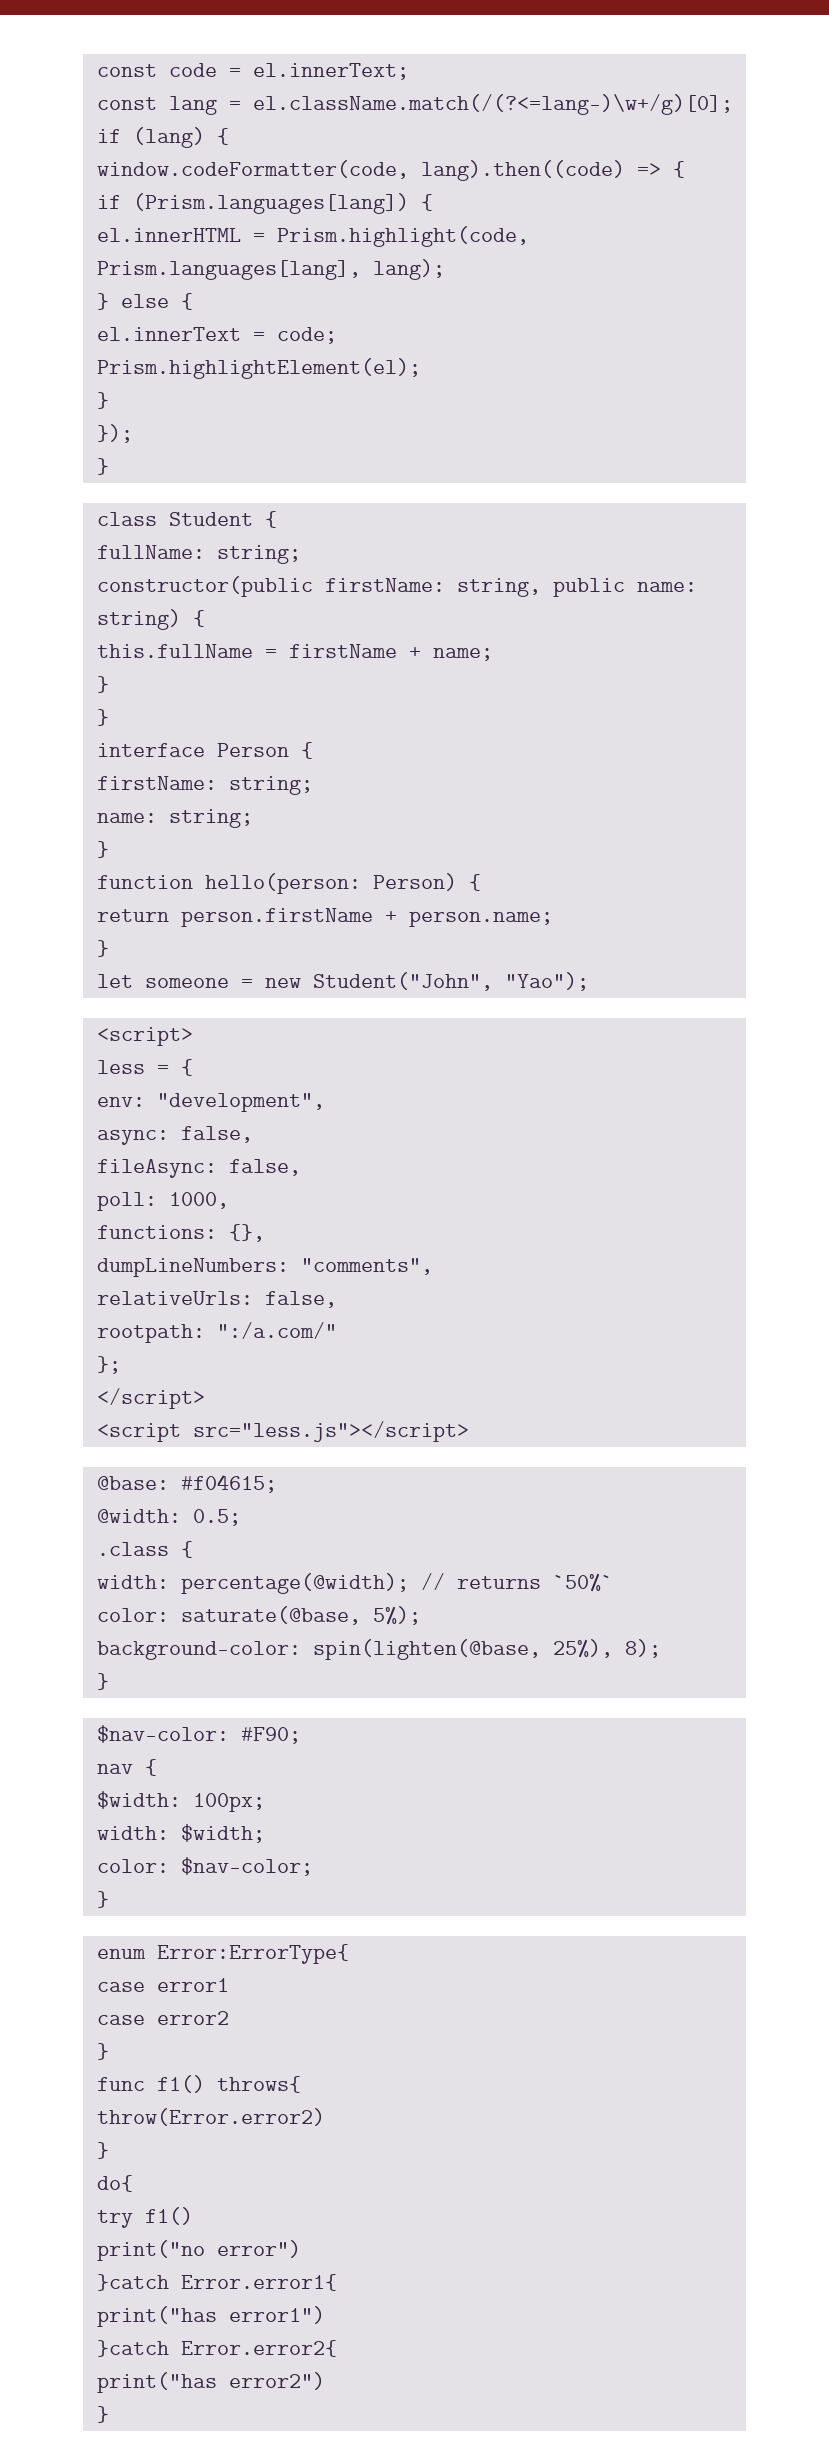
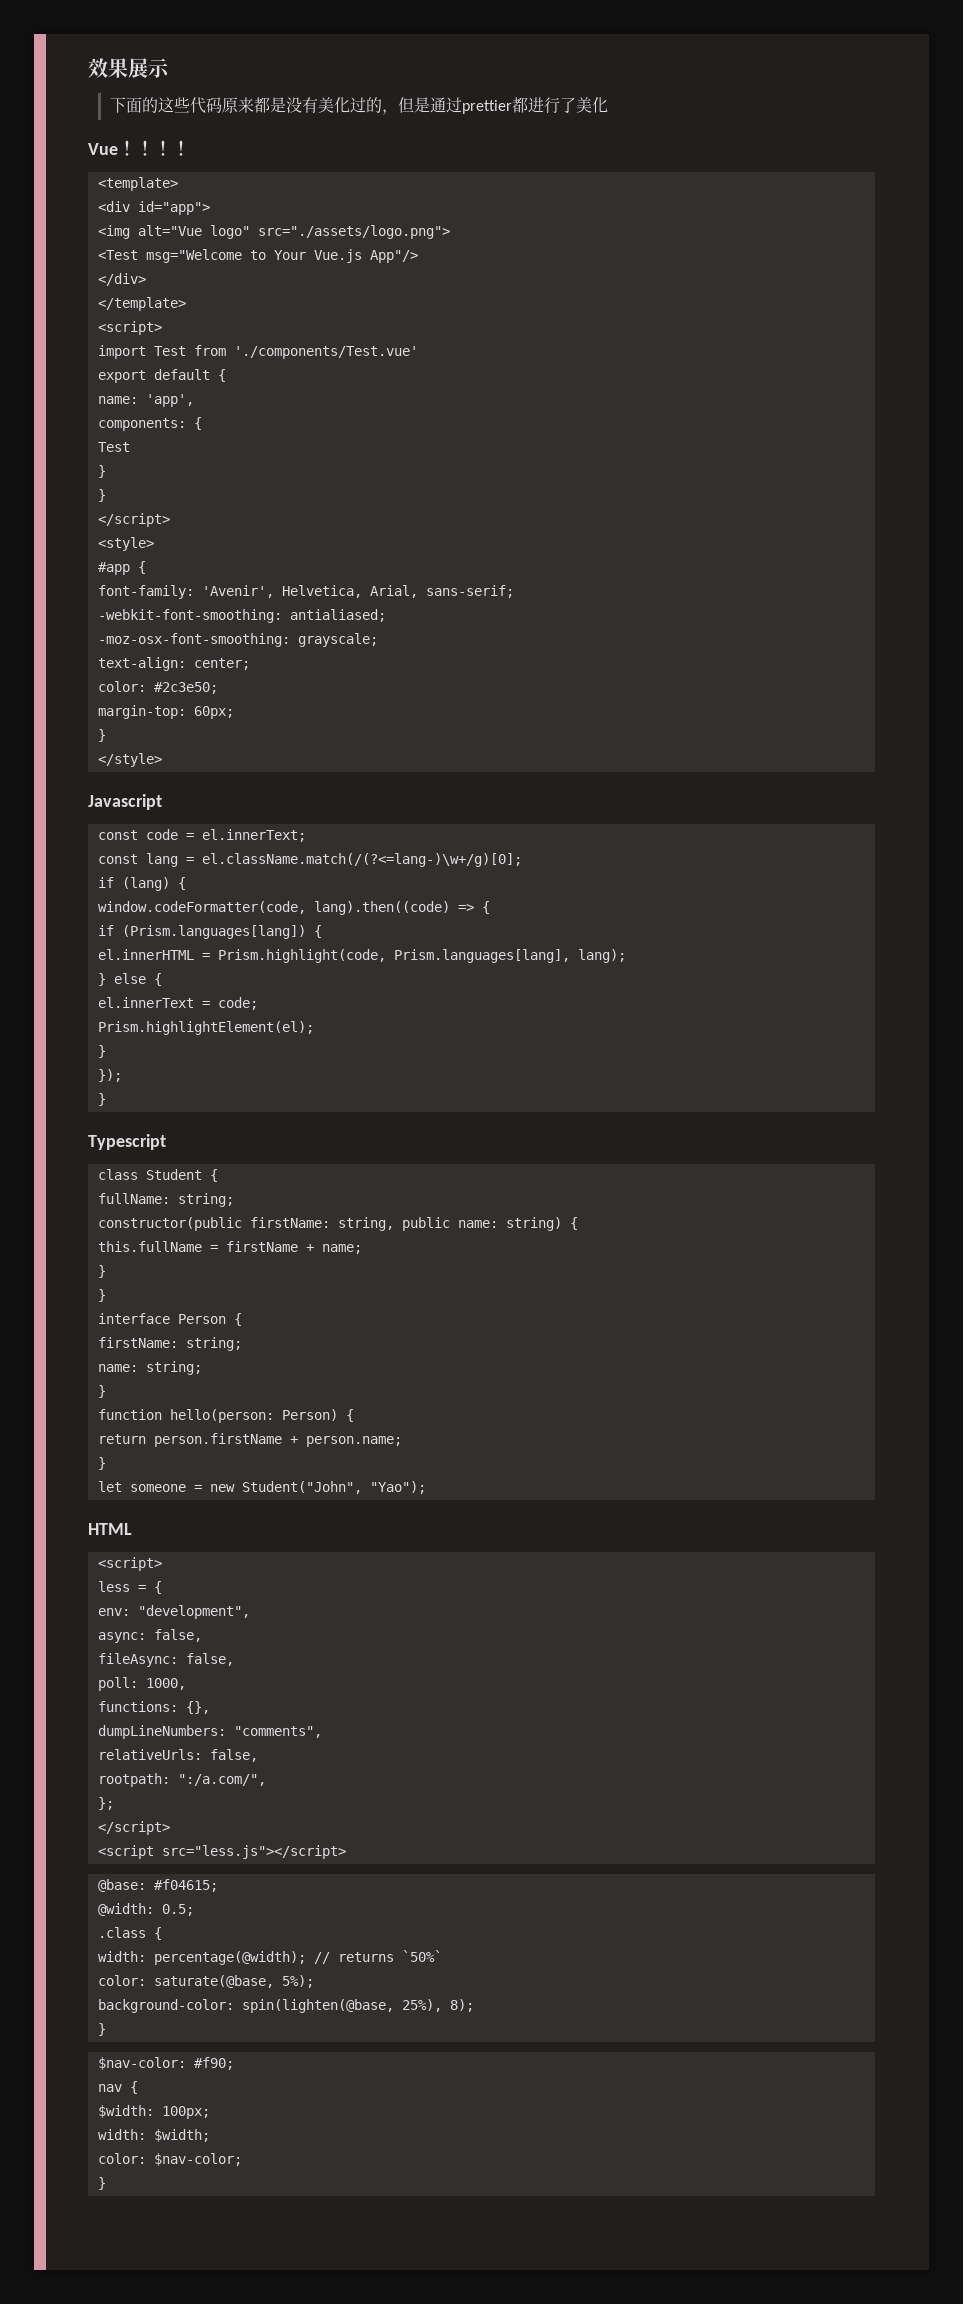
+ 效果展示
+ 下面的这些代码原来都是没有美化过的，但是通过prettier都进行了美化
+ Vue！！！！
+ <template>
+ <div id="app">
+ <img alt="Vue logo" src="./assets/logo.png">
+ <Test msg="Welcome to Your Vue.js App"/>
+ </div>
+ </template>
+ <script>
+ import Test from './components/Test.vue'
+ export default {
+ name: 'app',
+ components: {
+ Test
+ }
+ }
+ </script>
+ <style>
+ #app {
+ font-family: 'Avenir', Helvetica, Arial, sans-serif;
+ -webkit-font-smoothing: antialiased;
+ -moz-osx-font-smoothing: grayscale;
+ text-align: center;
+ color: #2c3e50;
+ margin-top: 60px;
+ }
+ </style>
+ Javascript
+ Typescript
+ HTML
- rootpath: ":/a.com/"
+ rootpath: ":/a.com/",
- $nav-color: #F90;
+ $nav-color: #f90;
- enum Error:ErrorType{
- case error1
- case error2
- }
- func f1() throws{
- throw(Error.error2)
- }
- do{
- try f1()
- print("no error")
- }catch Error.error1{
- print("has error1")
- }catch Error.error2{
- print("has error2")
- }

